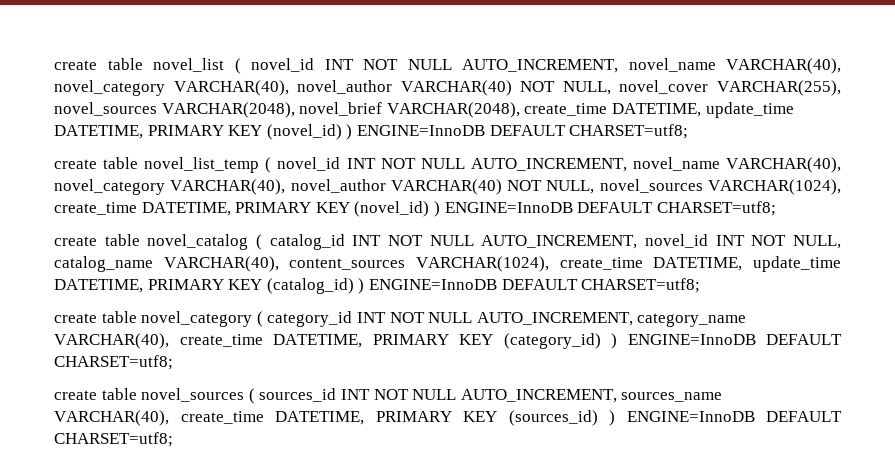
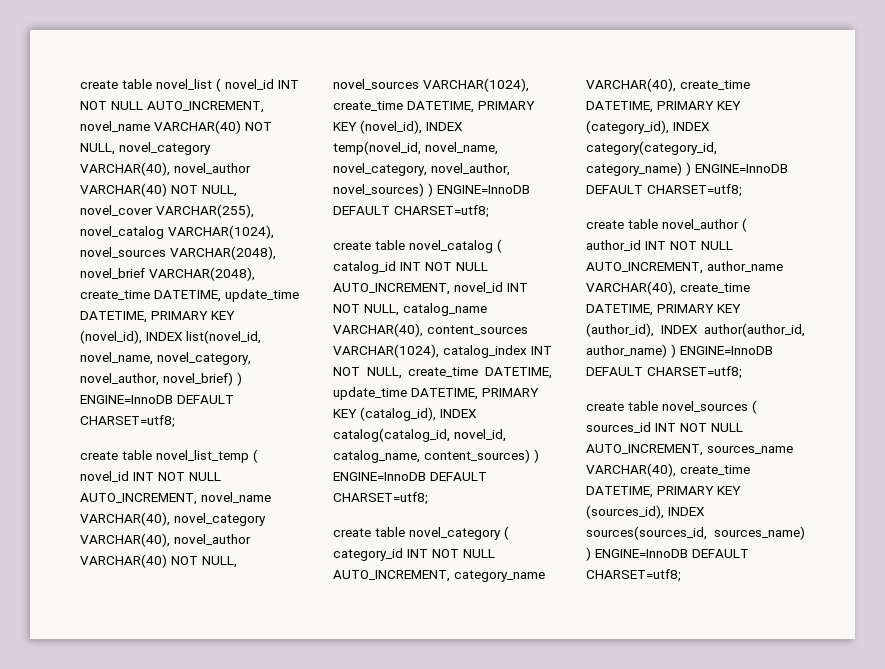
- create table novel_list ( novel_id INT NOT NULL AUTO_INCREMENT, novel_name VARCHAR(40), novel_category VARCHAR(40), novel_author VARCHAR(40) NOT NULL, novel_cover VARCHAR(255), novel_sources VARCHAR(2048), novel_brief VARCHAR(2048), create_time DATETIME, update_time DATETIME, PRIMARY KEY (novel_id) ) ENGINE=InnoDB DEFAULT CHARSET=utf8;
+ create table novel_list ( novel_id INT NOT NULL AUTO_INCREMENT, novel_name VARCHAR(40) NOT NULL, novel_category VARCHAR(40), novel_author VARCHAR(40) NOT NULL, novel_cover VARCHAR(255), novel_catalog VARCHAR(1024), novel_sources VARCHAR(2048), novel_brief VARCHAR(2048), create_time DATETIME, update_time DATETIME, PRIMARY KEY (novel_id), INDEX list(novel_id, novel_name, novel_category, novel_author, novel_brief) ) ENGINE=InnoDB DEFAULT CHARSET=utf8;
- create table novel_list_temp ( novel_id INT NOT NULL AUTO_INCREMENT, novel_name VARCHAR(40), novel_category VARCHAR(40), novel_author VARCHAR(40) NOT NULL, novel_sources VARCHAR(1024), create_time DATETIME, PRIMARY KEY (novel_id) ) ENGINE=InnoDB DEFAULT CHARSET=utf8;
+ create table novel_list_temp ( novel_id INT NOT NULL AUTO_INCREMENT, novel_name VARCHAR(40), novel_category VARCHAR(40), novel_author VARCHAR(40) NOT NULL, novel_sources VARCHAR(1024), create_time DATETIME, PRIMARY KEY (novel_id), INDEX temp(novel_id, novel_name, novel_category, novel_author, novel_sources) ) ENGINE=InnoDB DEFAULT CHARSET=utf8;
- create table novel_catalog ( catalog_id INT NOT NULL AUTO_INCREMENT, novel_id INT NOT NULL, catalog_name VARCHAR(40), content_sources VARCHAR(1024), create_time DATETIME, update_time DATETIME, PRIMARY KEY (catalog_id) ) ENGINE=InnoDB DEFAULT CHARSET=utf8;
+ create table novel_catalog ( catalog_id INT NOT NULL AUTO_INCREMENT, novel_id INT NOT NULL, catalog_name VARCHAR(40), content_sources VARCHAR(1024), catalog_index INT NOT NULL, create_time DATETIME, update_time DATETIME, PRIMARY KEY (catalog_id), INDEX catalog(catalog_id, novel_id, catalog_name, content_sources) ) ENGINE=InnoDB DEFAULT CHARSET=utf8;
- create table novel_category ( category_id INT NOT NULL AUTO_INCREMENT, category_name VARCHAR(40), create_time DATETIME, PRIMARY KEY (category_id) ) ENGINE=InnoDB DEFAULT CHARSET=utf8;
+ create table novel_category ( category_id INT NOT NULL AUTO_INCREMENT, category_name VARCHAR(40), create_time DATETIME, PRIMARY KEY (category_id), INDEX category(category_id, category_name) ) ENGINE=InnoDB DEFAULT CHARSET=utf8;
+ create table novel_author ( author_id INT NOT NULL AUTO_INCREMENT, author_name VARCHAR(40), create_time DATETIME, PRIMARY KEY (author_id), INDEX author(author_id, author_name) ) ENGINE=InnoDB DEFAULT CHARSET=utf8;
- create table novel_sources ( sources_id INT NOT NULL AUTO_INCREMENT, sources_name VARCHAR(40), create_time DATETIME, PRIMARY KEY (sources_id) ) ENGINE=InnoDB DEFAULT CHARSET=utf8;
+ create table novel_sources ( sources_id INT NOT NULL AUTO_INCREMENT, sources_name VARCHAR(40), create_time DATETIME, PRIMARY KEY (sources_id), INDEX sources(sources_id, sources_name) ) ENGINE=InnoDB DEFAULT CHARSET=utf8;

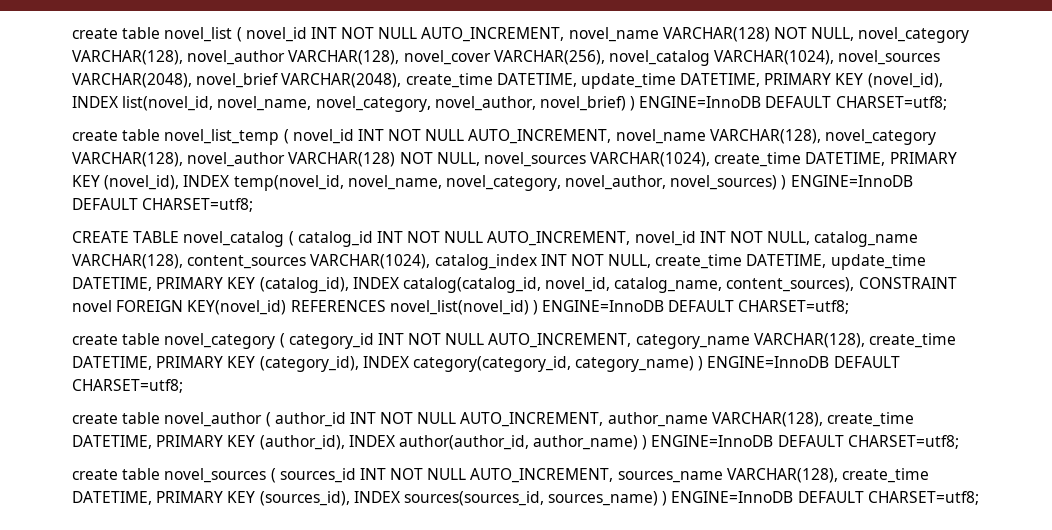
- create table novel_list ( novel_id INT NOT NULL AUTO_INCREMENT, novel_name VARCHAR(40) NOT NULL, novel_category VARCHAR(40), novel_author VARCHAR(40) NOT NULL, novel_cover VARCHAR(255), novel_catalog VARCHAR(1024), novel_sources VARCHAR(2048), novel_brief VARCHAR(2048), create_time DATETIME, update_time DATETIME, PRIMARY KEY (novel_id), INDEX list(novel_id, novel_name, novel_category, novel_author, novel_brief) ) ENGINE=InnoDB DEFAULT CHARSET=utf8;
+ create table novel_list ( novel_id INT NOT NULL AUTO_INCREMENT, novel_name VARCHAR(128) NOT NULL, novel_category VARCHAR(128), novel_author VARCHAR(128), novel_cover VARCHAR(256), novel_catalog VARCHAR(1024), novel_sources VARCHAR(2048), novel_brief VARCHAR(2048), create_time DATETIME, update_time DATETIME, PRIMARY KEY (novel_id), INDEX list(novel_id, novel_name, novel_category, novel_author, novel_brief) ) ENGINE=InnoDB DEFAULT CHARSET=utf8;
- create table novel_list_temp ( novel_id INT NOT NULL AUTO_INCREMENT, novel_name VARCHAR(40), novel_category VARCHAR(40), novel_author VARCHAR(40) NOT NULL, novel_sources VARCHAR(1024), create_time DATETIME, PRIMARY KEY (novel_id), INDEX temp(novel_id, novel_name, novel_category, novel_author, novel_sources) ) ENGINE=InnoDB DEFAULT CHARSET=utf8;
+ create table novel_list_temp ( novel_id INT NOT NULL AUTO_INCREMENT, novel_name VARCHAR(128), novel_category VARCHAR(128), novel_author VARCHAR(128) NOT NULL, novel_sources VARCHAR(1024), create_time DATETIME, PRIMARY KEY (novel_id), INDEX temp(novel_id, novel_name, novel_category, novel_author, novel_sources) ) ENGINE=InnoDB DEFAULT CHARSET=utf8;
- create table novel_catalog ( catalog_id INT NOT NULL AUTO_INCREMENT, novel_id INT NOT NULL, catalog_name VARCHAR(40), content_sources VARCHAR(1024), catalog_index INT NOT NULL, create_time DATETIME, update_time DATETIME, PRIMARY KEY (catalog_id), INDEX catalog(catalog_id, novel_id, catalog_name, content_sources) ) ENGINE=InnoDB DEFAULT CHARSET=utf8;
+ CREATE TABLE novel_catalog ( catalog_id INT NOT NULL AUTO_INCREMENT, novel_id INT NOT NULL, catalog_name VARCHAR(128), content_sources VARCHAR(1024), catalog_index INT NOT NULL, create_time DATETIME, update_time DATETIME, PRIMARY KEY (catalog_id), INDEX catalog(catalog_id, novel_id, catalog_name, content_sources), CONSTRAINT novel FOREIGN KEY(novel_id) REFERENCES novel_list(novel_id) ) ENGINE=InnoDB DEFAULT CHARSET=utf8;
- create table novel_category ( category_id INT NOT NULL AUTO_INCREMENT, category_name VARCHAR(40), create_time DATETIME, PRIMARY KEY (category_id), INDEX category(category_id, category_name) ) ENGINE=InnoDB DEFAULT CHARSET=utf8;
+ create table novel_category ( category_id INT NOT NULL AUTO_INCREMENT, category_name VARCHAR(128), create_time DATETIME, PRIMARY KEY (category_id), INDEX category(category_id, category_name) ) ENGINE=InnoDB DEFAULT CHARSET=utf8;
- create table novel_author ( author_id INT NOT NULL AUTO_INCREMENT, author_name VARCHAR(40), create_time DATETIME, PRIMARY KEY (author_id), INDEX author(author_id, author_name) ) ENGINE=InnoDB DEFAULT CHARSET=utf8;
+ create table novel_author ( author_id INT NOT NULL AUTO_INCREMENT, author_name VARCHAR(128), create_time DATETIME, PRIMARY KEY (author_id), INDEX author(author_id, author_name) ) ENGINE=InnoDB DEFAULT CHARSET=utf8;
- create table novel_sources ( sources_id INT NOT NULL AUTO_INCREMENT, sources_name VARCHAR(40), create_time DATETIME, PRIMARY KEY (sources_id), INDEX sources(sources_id, sources_name) ) ENGINE=InnoDB DEFAULT CHARSET=utf8;
+ create table novel_sources ( sources_id INT NOT NULL AUTO_INCREMENT, sources_name VARCHAR(128), create_time DATETIME, PRIMARY KEY (sources_id), INDEX sources(sources_id, sources_name) ) ENGINE=InnoDB DEFAULT CHARSET=utf8;

